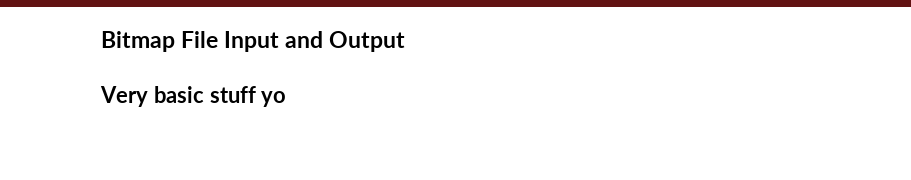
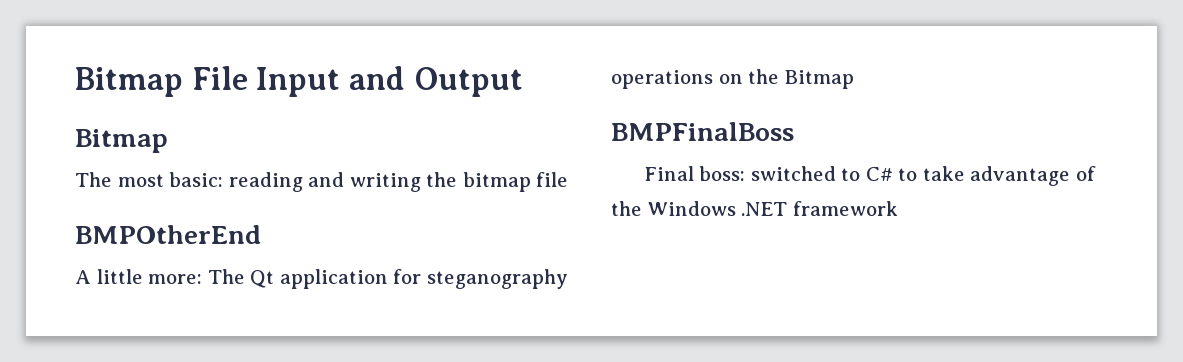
  Bitmap File Input and Output
- Very basic stuff yo
+ Bitmap
+ The most basic: reading and writing the bitmap file
+ BMPOtherEnd
+ A little more: The Qt application for steganography operations on the Bitmap
+ BMPFinalBoss
+ Final boss: switched to C# to take advantage of the Windows .NET framework

